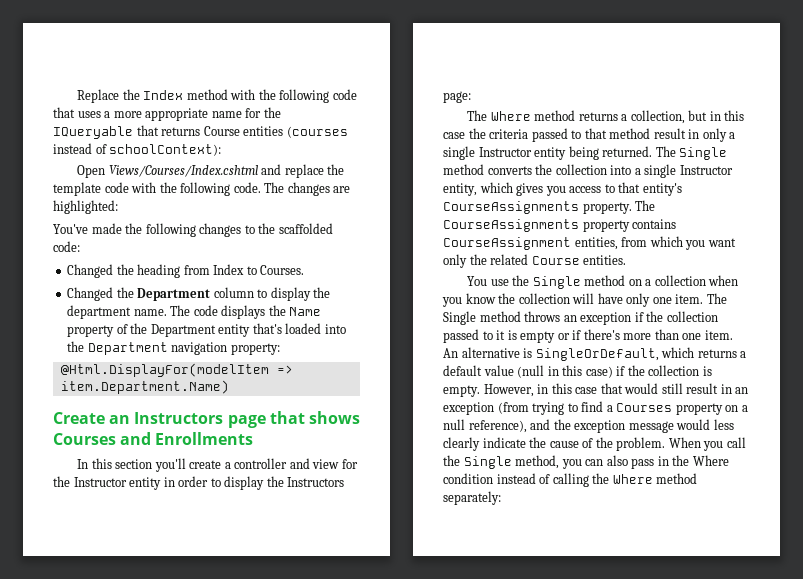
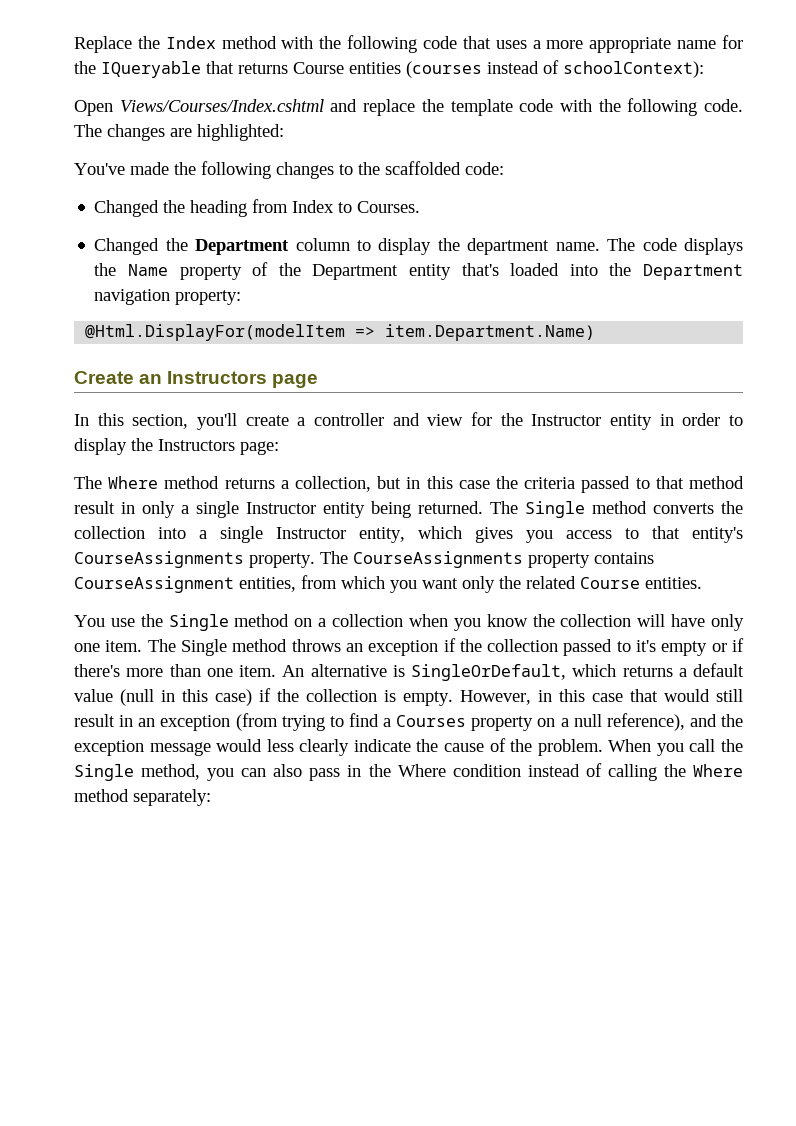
- Create an Instructors page that shows Courses and Enrollments
+ Create an Instructors page
- In this section you'll create a controller and view for the Instructor entity in order to display the Instructors page:
+ In this section, you'll create a controller and view for the Instructor entity in order to display the Instructors page:
- The Single method throws an exception if the collection passed to it is empty or if there's more than one item.
+ The Single method throws an exception if the collection passed to it's empty or if there's more than one item.

